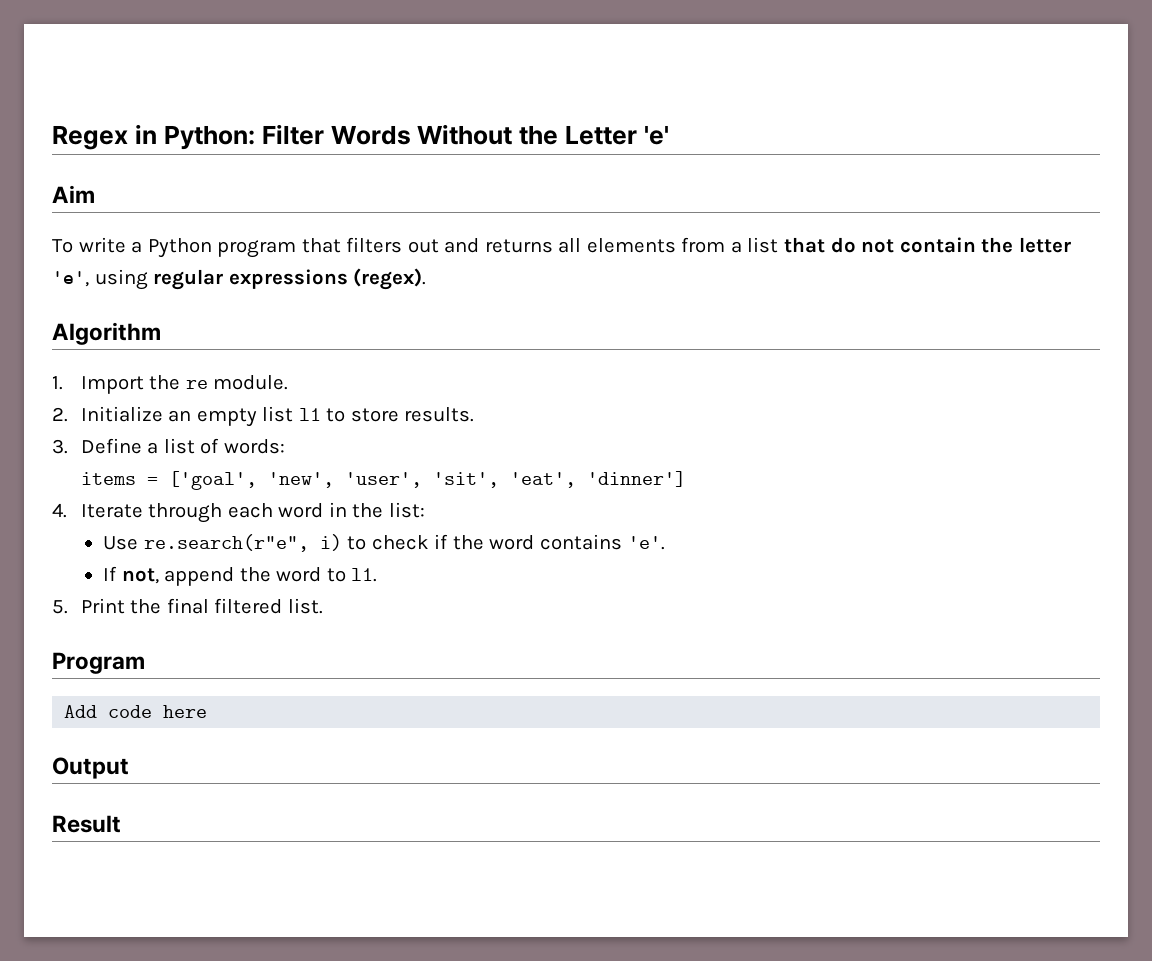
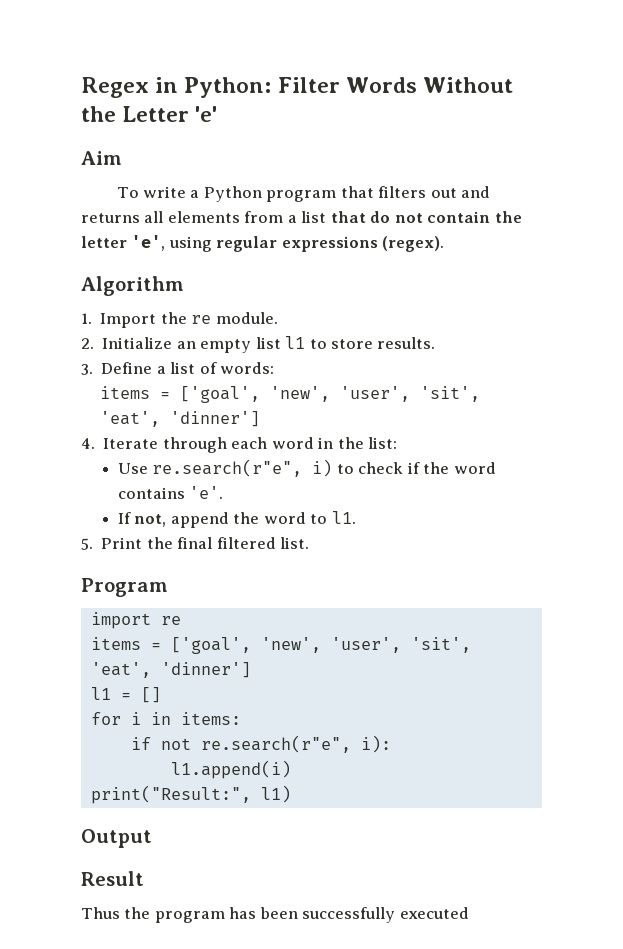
- Add code here
+ import re
+ items = ['goal', 'new', 'user', 'sit', 'eat', 'dinner']
+ l1 = []
+ for i in items:
+ if not re.search(r"e", i):
+ l1.append(i)
+ print("Result:", l1)
  Output
  Result
+ Thus the program has been successfully executed

